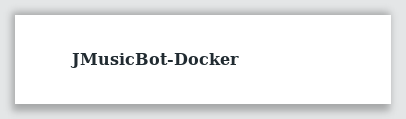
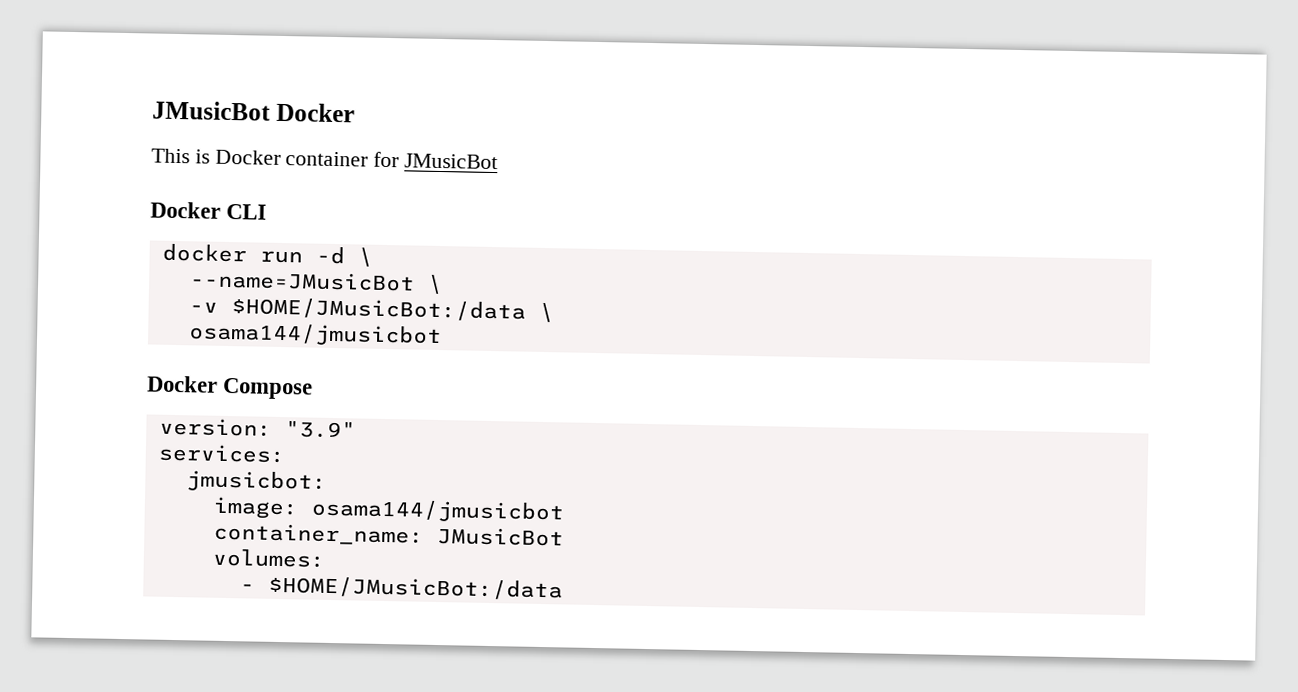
- JMusicBot-Docker
+ JMusicBot Docker
+ This is Docker container for JMusicBot
+ Docker CLI
+ docker run -d \
+ --name=JMusicBot \
+ -v $HOME/JMusicBot:/data \
+ osama144/jmusicbot
+ Docker Compose
+ version: "3.9"
+ services:
+ jmusicbot:
+ image: osama144/jmusicbot
+ container_name: JMusicBot
+ volumes:
+ - $HOME/JMusicBot:/data

